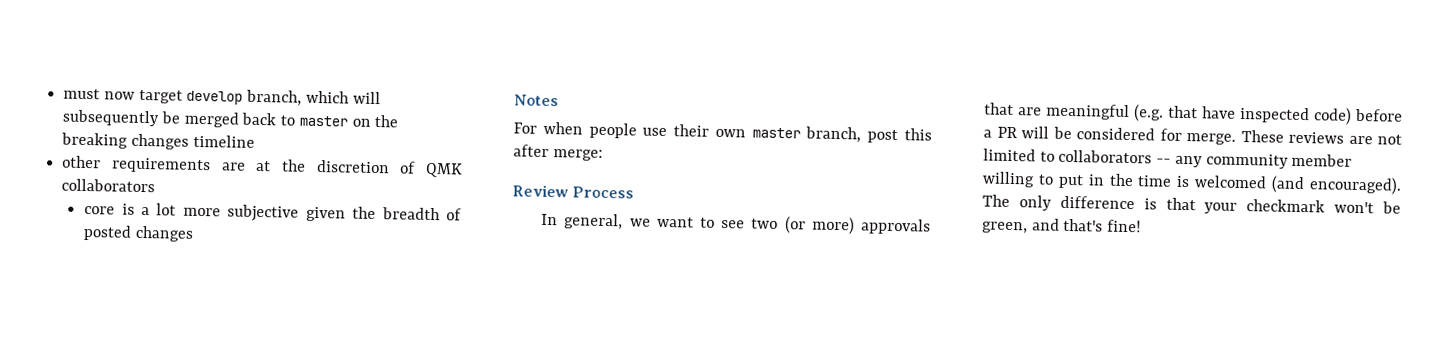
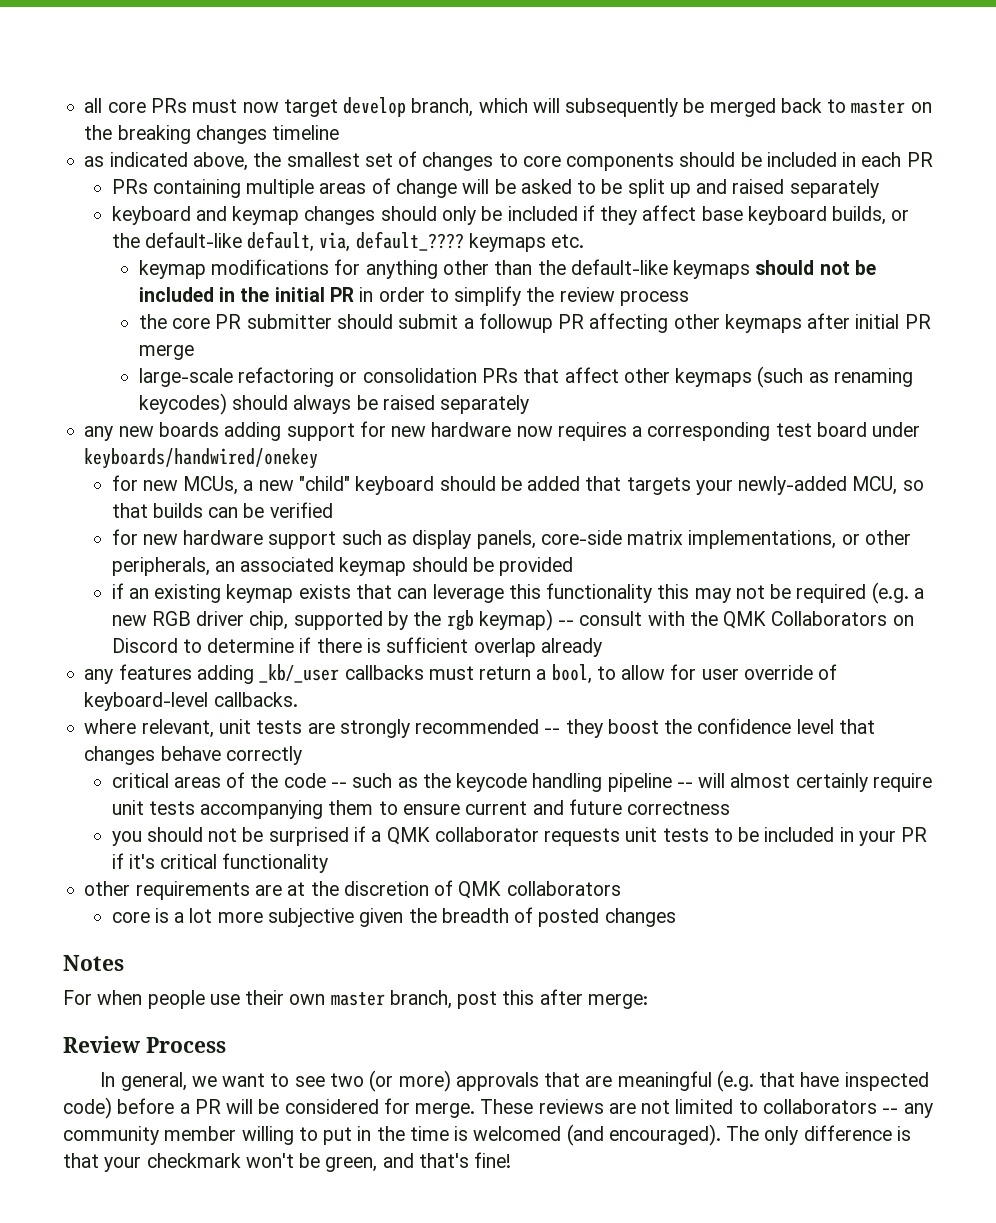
- must now target develop branch, which will subsequently be merged back to master on the breaking changes timeline
+ all core PRs must now target develop branch, which will subsequently be merged back to master on the breaking changes timeline
+ as indicated above, the smallest set of changes to core components should be included in each PR
+ PRs containing multiple areas of change will be asked to be split up and raised separately
+ keyboard and keymap changes should only be included if they affect base keyboard builds, or the default-like default, via, default_???? keymaps etc.
+ keymap modifications for anything other than the default-like keymaps should not be included in the initial PR in order to simplify the review process
+ the core PR submitter should submit a followup PR affecting other keymaps after initial PR merge
+ large-scale refactoring or consolidation PRs that affect other keymaps (such as renaming keycodes) should always be raised separately
+ any new boards adding support for new hardware now requires a corresponding test board under keyboards/handwired/onekey
+ for new MCUs, a new "child" keyboard should be added that targets your newly-added MCU, so that builds can be verified
+ for new hardware support such as display panels, core-side matrix implementations, or other peripherals, an associated keymap should be provided
+ if an existing keymap exists that can leverage this functionality this may not be required (e.g. a new RGB driver chip, supported by the rgb keymap) -- consult with the QMK Collaborators on Discord to determine if there is sufficient overlap already
+ any features adding _kb/_user callbacks must return a bool, to allow for user override of keyboard-level callbacks.
+ where relevant, unit tests are strongly recommended -- they boost the confidence level that changes behave correctly
+ critical areas of the code -- such as the keycode handling pipeline -- will almost certainly require unit tests accompanying them to ensure current and future correctness
+ you should not be surprised if a QMK collaborator requests unit tests to be included in your PR if it's critical functionality

